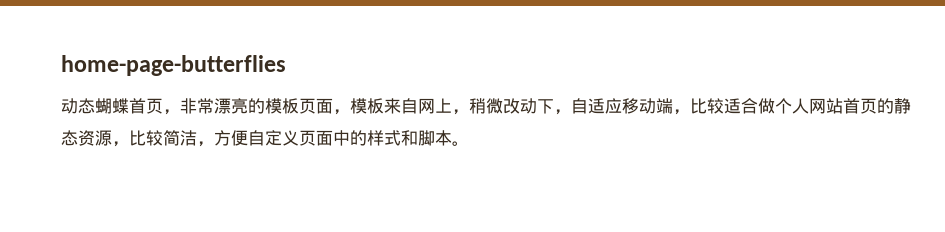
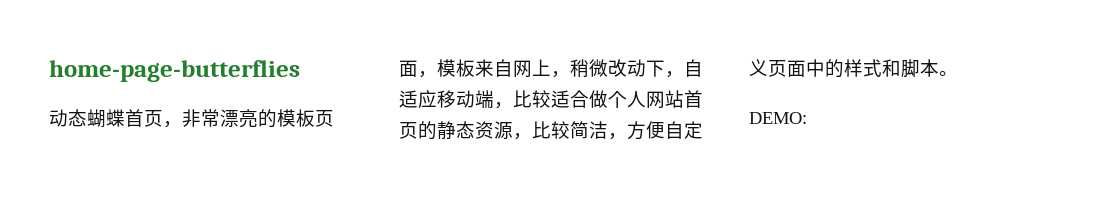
+ DEMO:

